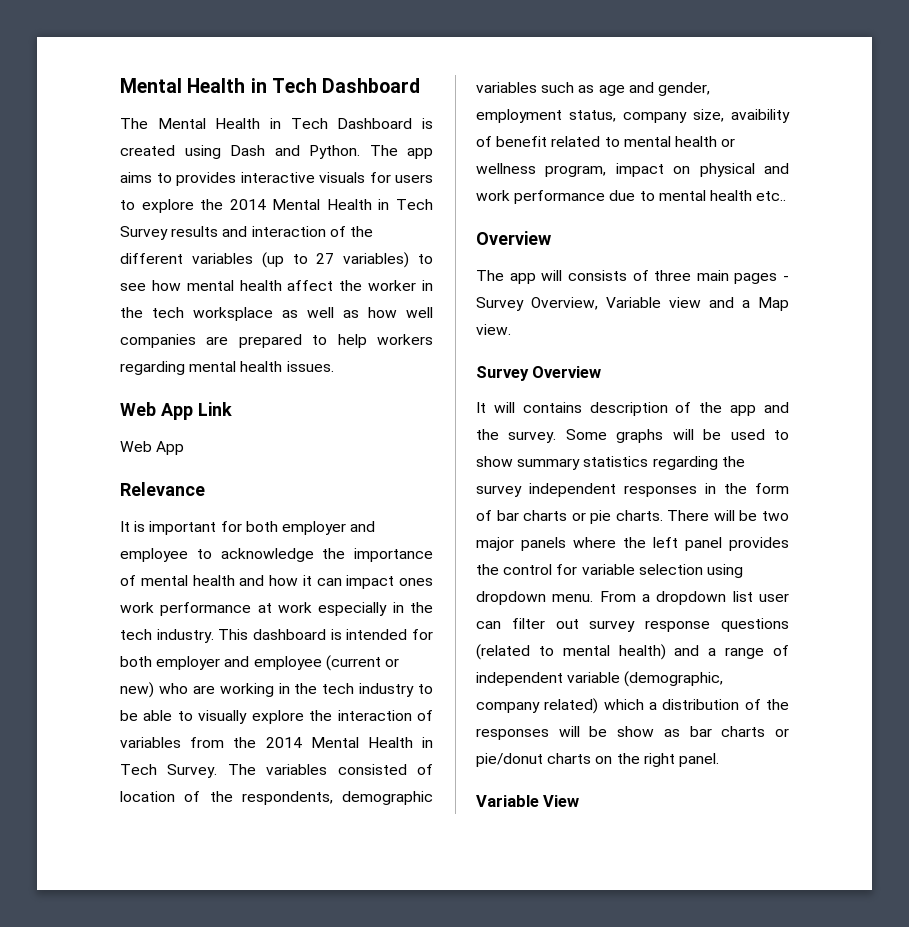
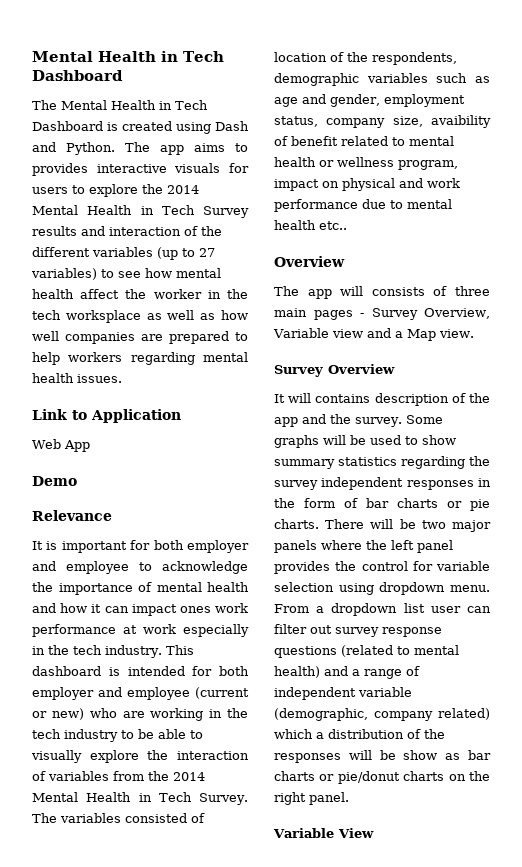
- Web App Link
+ Link to Application
  Web App
+ Demo

